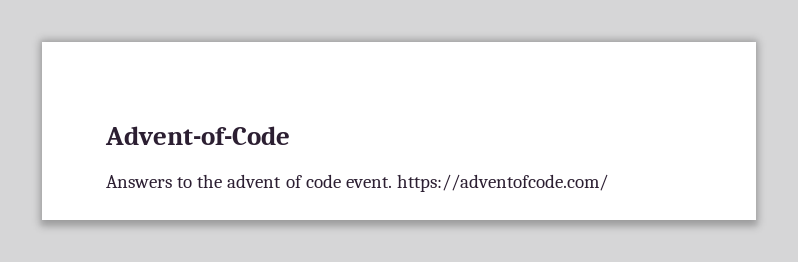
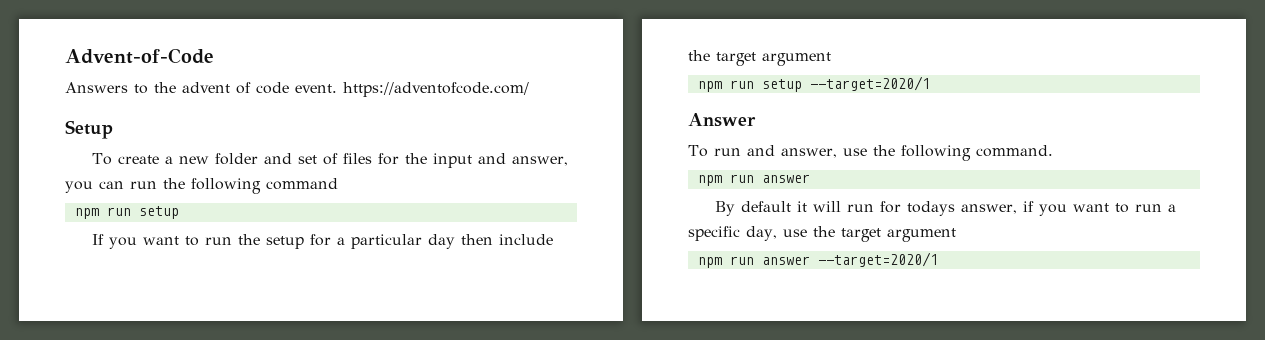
+ Setup
+ To create a new folder and set of files for the input and answer, you can run the following command
+ npm run setup
+ If you want to run the setup for a particular day then include the target argument
+ npm run setup --target=2020/1
+ Answer
+ To run and answer, use the following command.
+ npm run answer
+ By default it will run for todays answer, if you want to run a specific day, use the target argument
+ npm run answer --target=2020/1

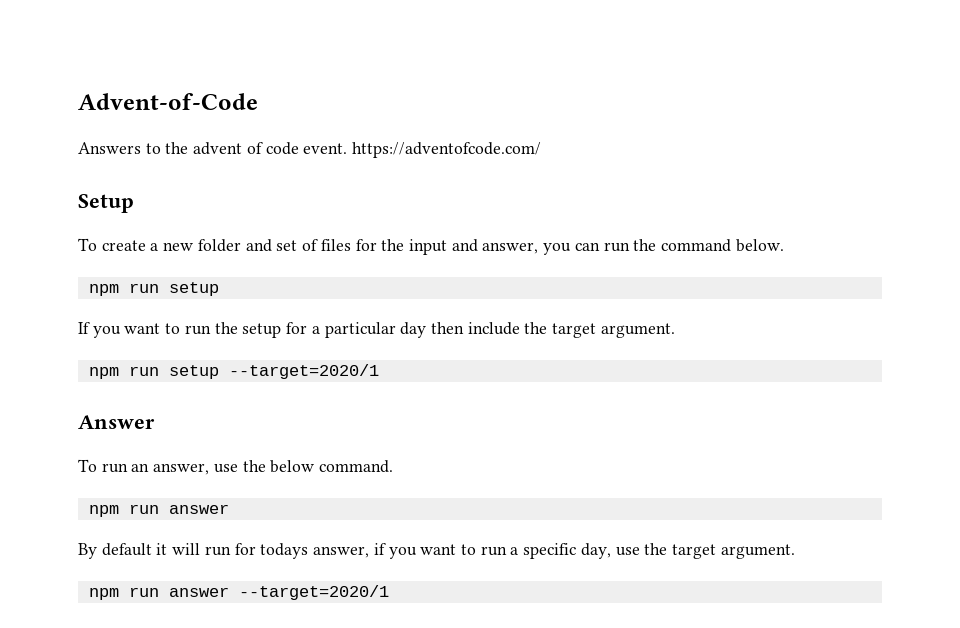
- To create a new folder and set of files for the input and answer, you can run the following command
+ To create a new folder and set of files for the input and answer, you can run the command below.
- If you want to run the setup for a particular day then include the target argument
+ If you want to run the setup for a particular day then include the target argument.
- To run and answer, use the following command.
+ To run an answer, use the below command.
- By default it will run for todays answer, if you want to run a specific day, use the target argument
+ By default it will run for todays answer, if you want to run a specific day, use the target argument.

